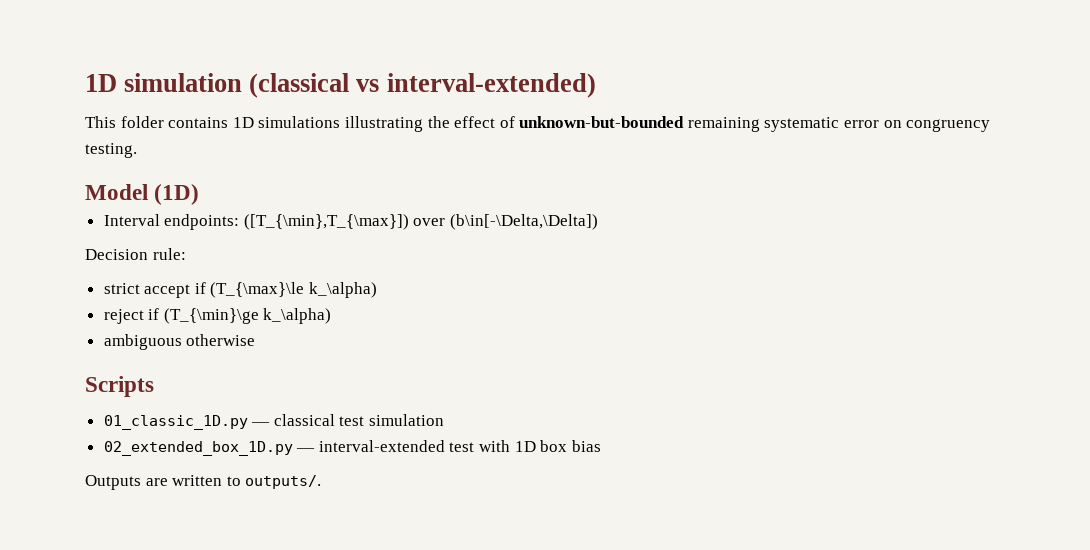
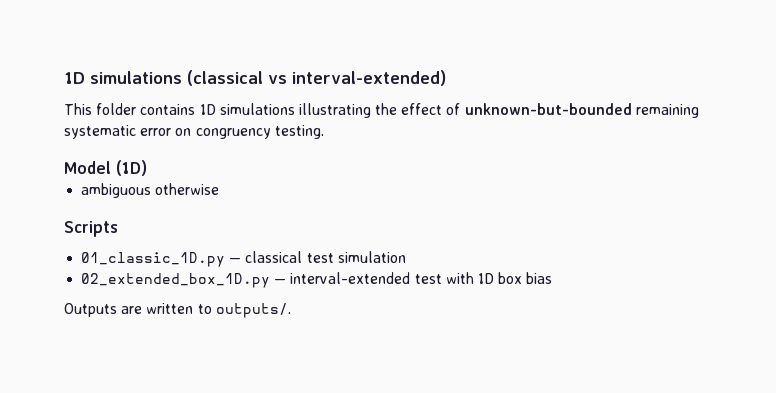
- 1D simulation (classical vs interval-extended)
+ 1D simulations (classical vs interval-extended)
- Interval endpoints: ([T_{\min},T_{\max}]) over (b\in[-\Delta,\Delta])
- Decision rule:
- strict accept if (T_{\max}\le k_\alpha)
- reject if (T_{\min}\ge k_\alpha)

